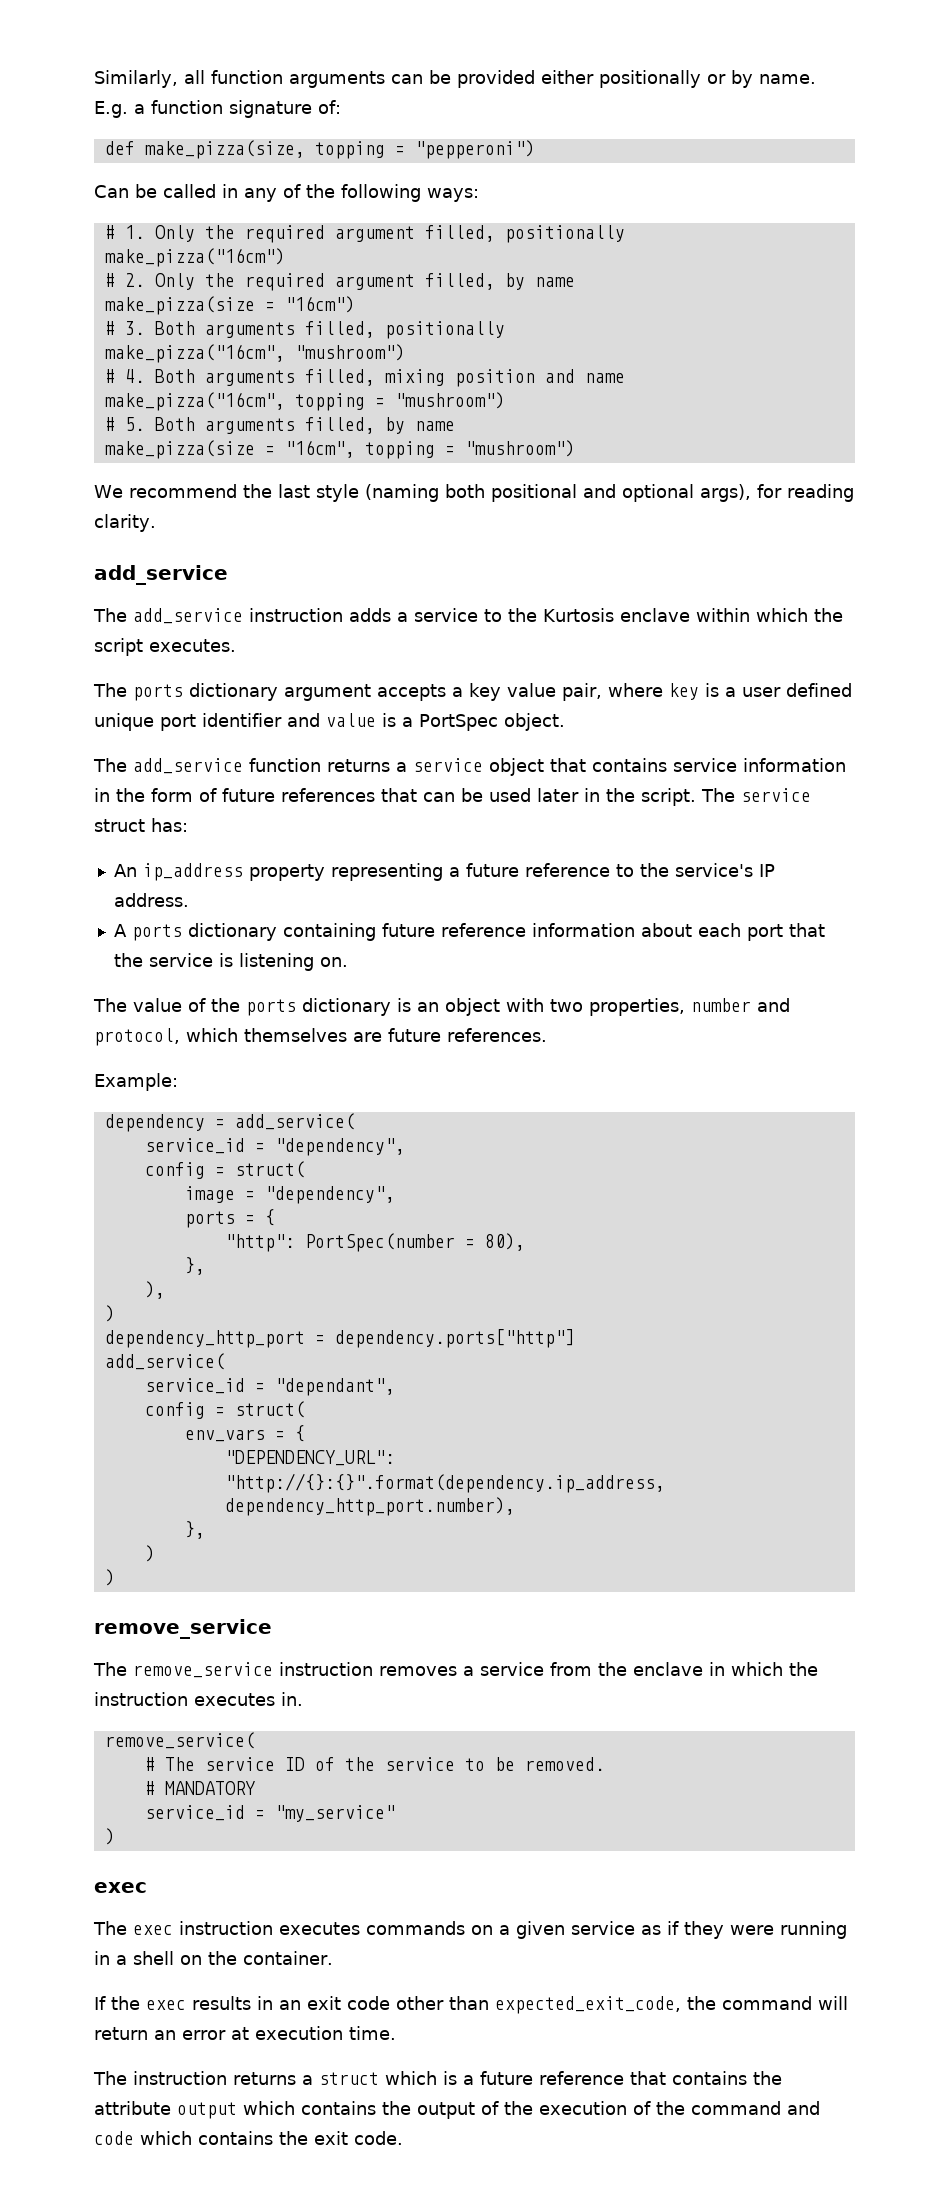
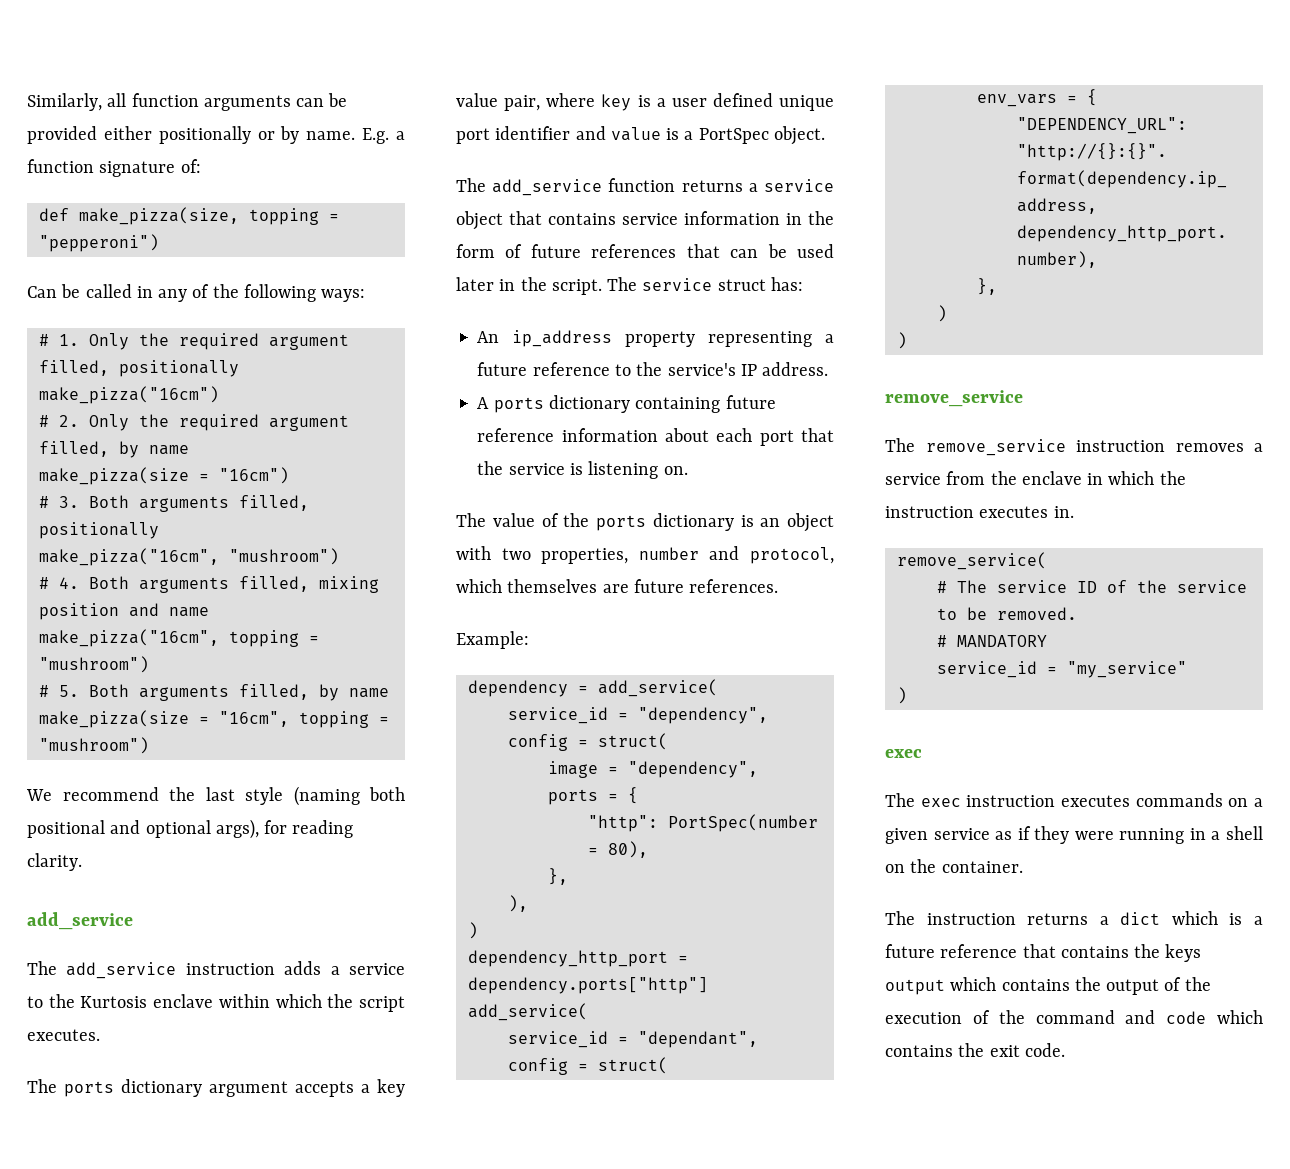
- If the exec results in an exit code other than expected_exit_code, the command will return an error at execution time.
- The instruction returns a struct which is a future reference that contains the attribute output which contains the output of the execution of the command and code which contains the exit code.
+ The instruction returns a dict which is a future reference that contains the keys output which contains the output of the execution of the command and code which contains the exit code.

